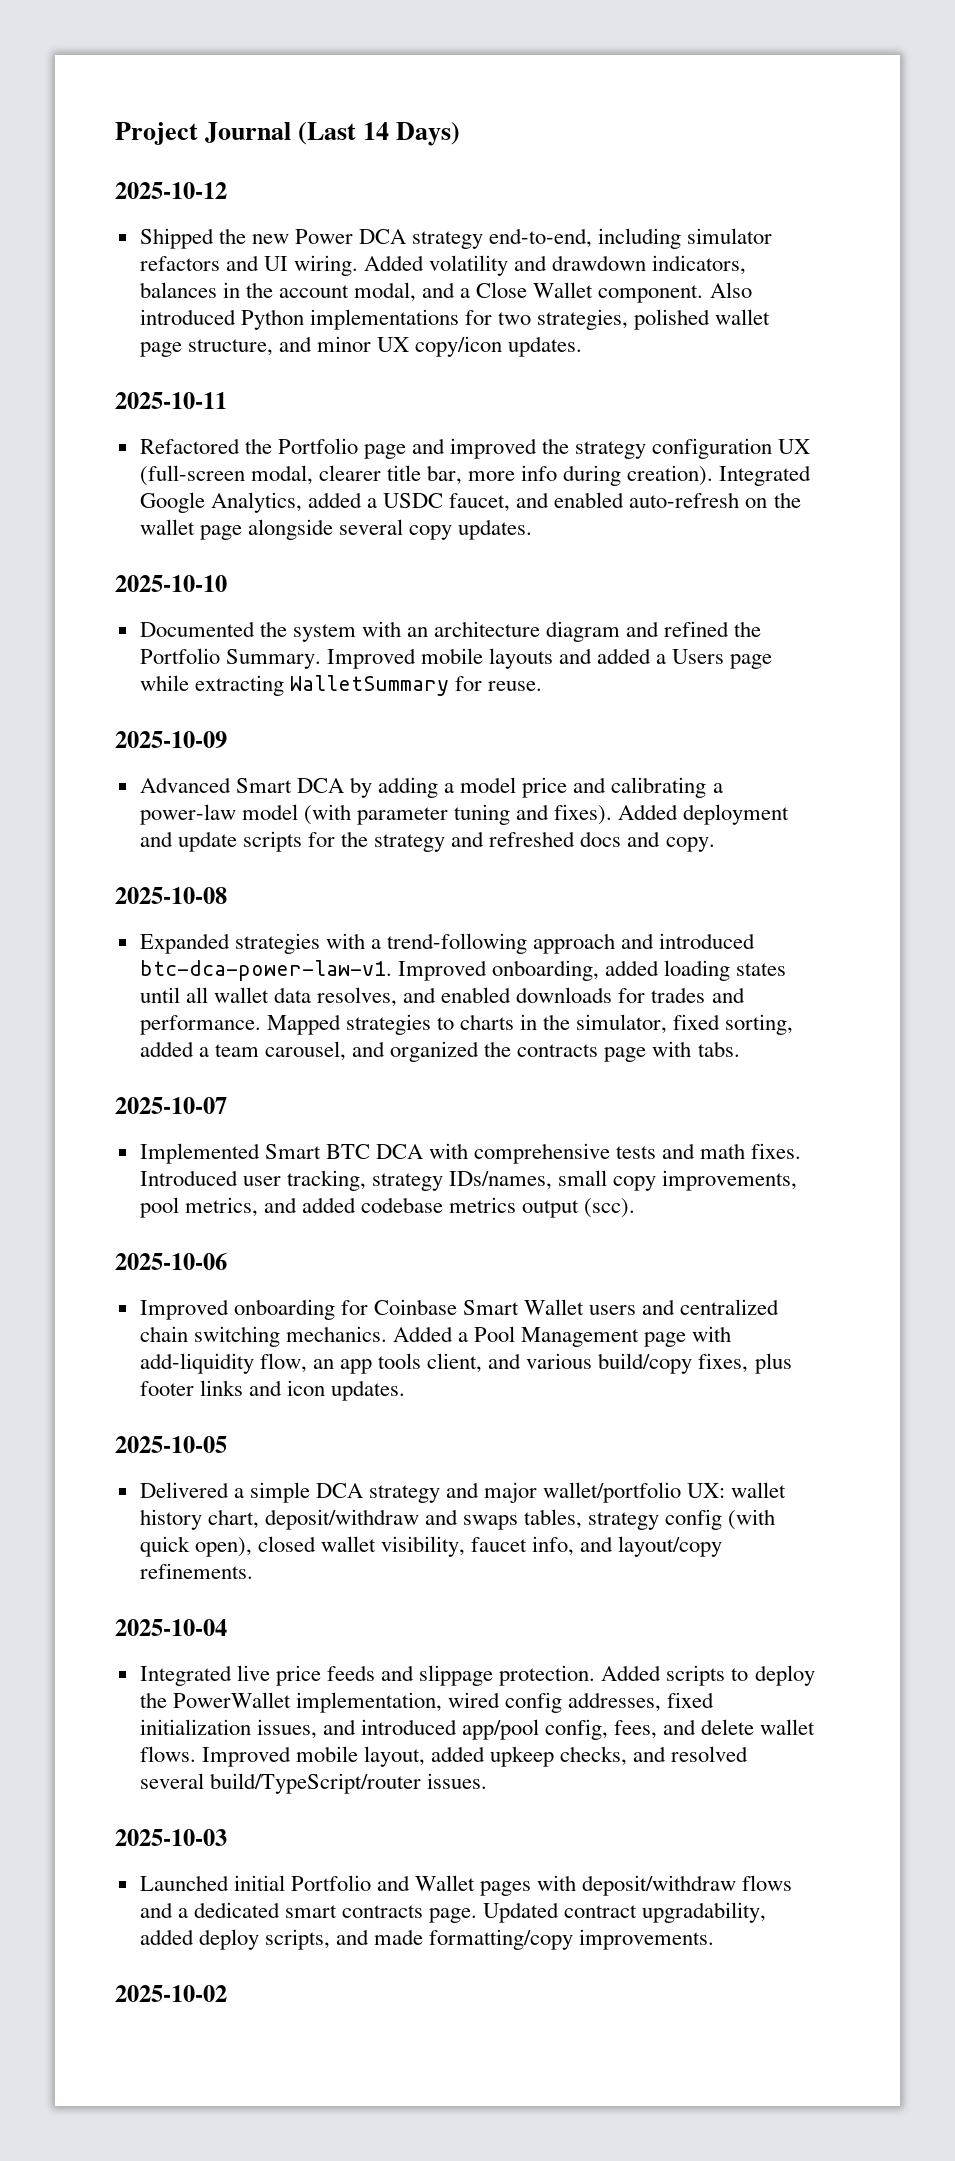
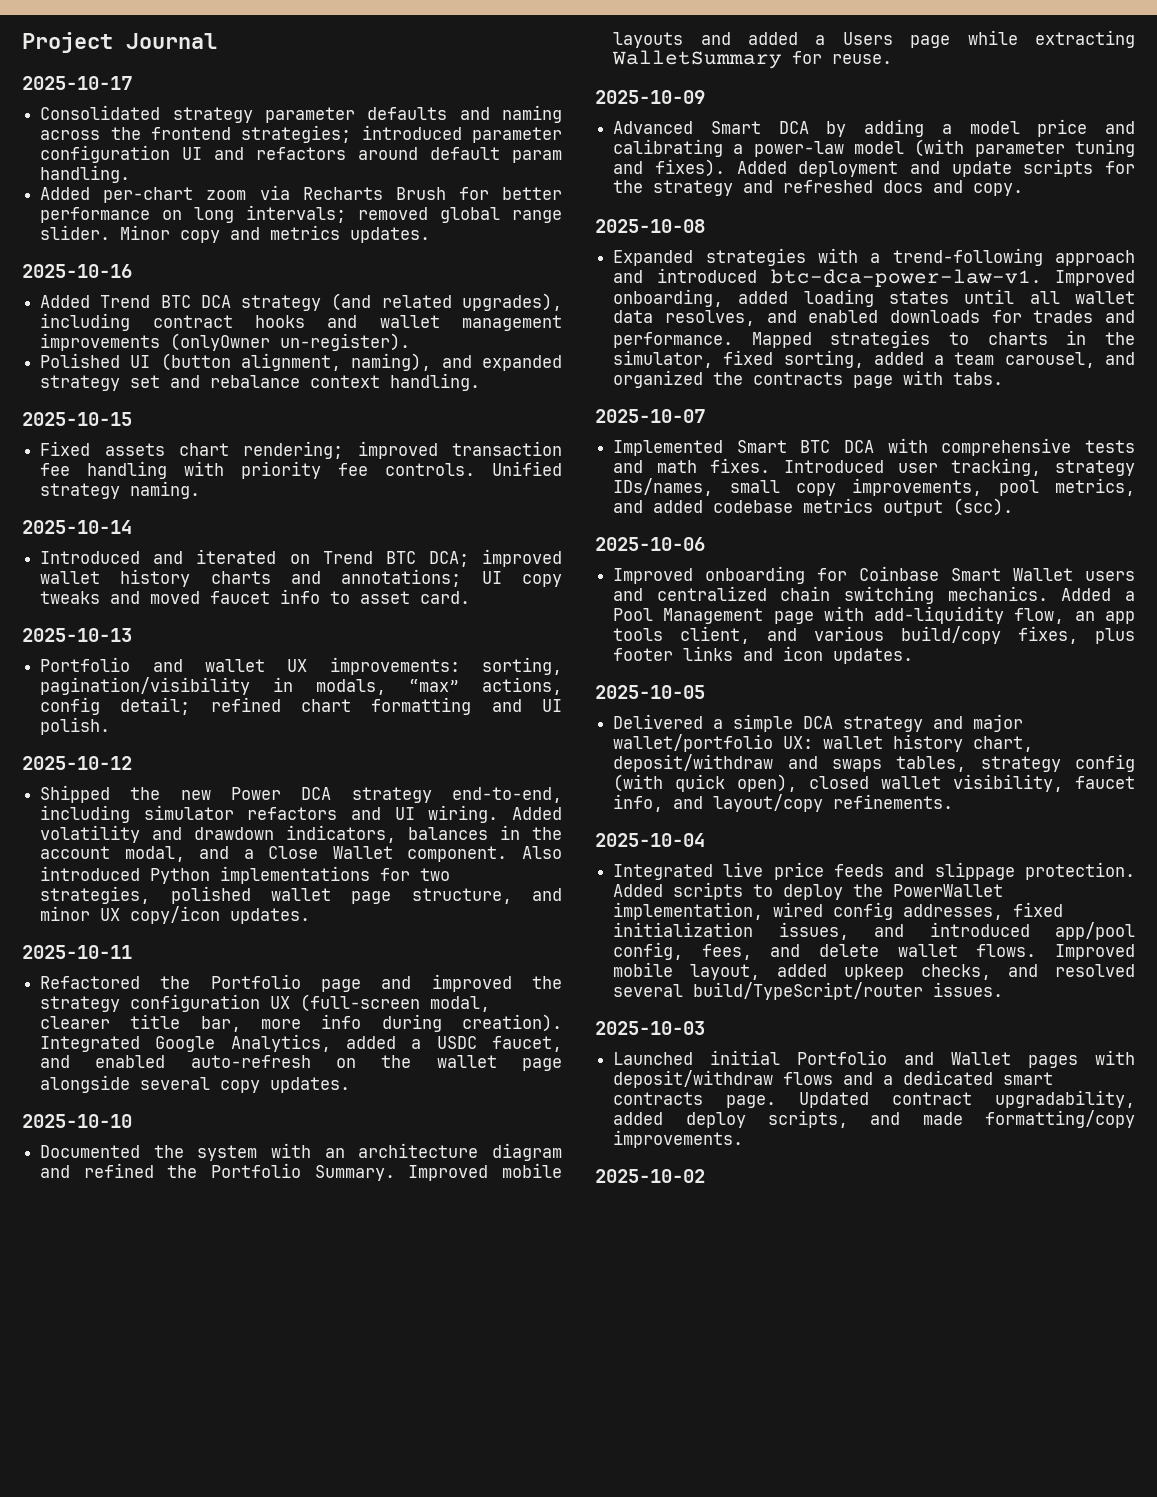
- Project Journal (Last 14 Days)
+ Project Journal
+ 2025-10-17
+ Consolidated strategy parameter defaults and naming across the frontend strategies; introduced parameter configuration UI and refactors around default param handling.
+ Added per-chart zoom via Recharts Brush for better performance on long intervals; removed global range slider. Minor copy and metrics updates.
+ 2025-10-16
+ Added Trend BTC DCA strategy (and related upgrades), including contract hooks and wallet management improvements (onlyOwner un-register).
+ Polished UI (button alignment, naming), and expanded strategy set and rebalance context handling.
+ 2025-10-15
+ Fixed assets chart rendering; improved transaction fee handling with priority fee controls. Unified strategy naming.
+ 2025-10-14
+ Introduced and iterated on Trend BTC DCA; improved wallet history charts and annotations; UI copy tweaks and moved faucet info to asset card.
+ 2025-10-13
+ Portfolio and wallet UX improvements: sorting, pagination/visibility in modals, “max” actions, config detail; refined chart formatting and UI polish.

